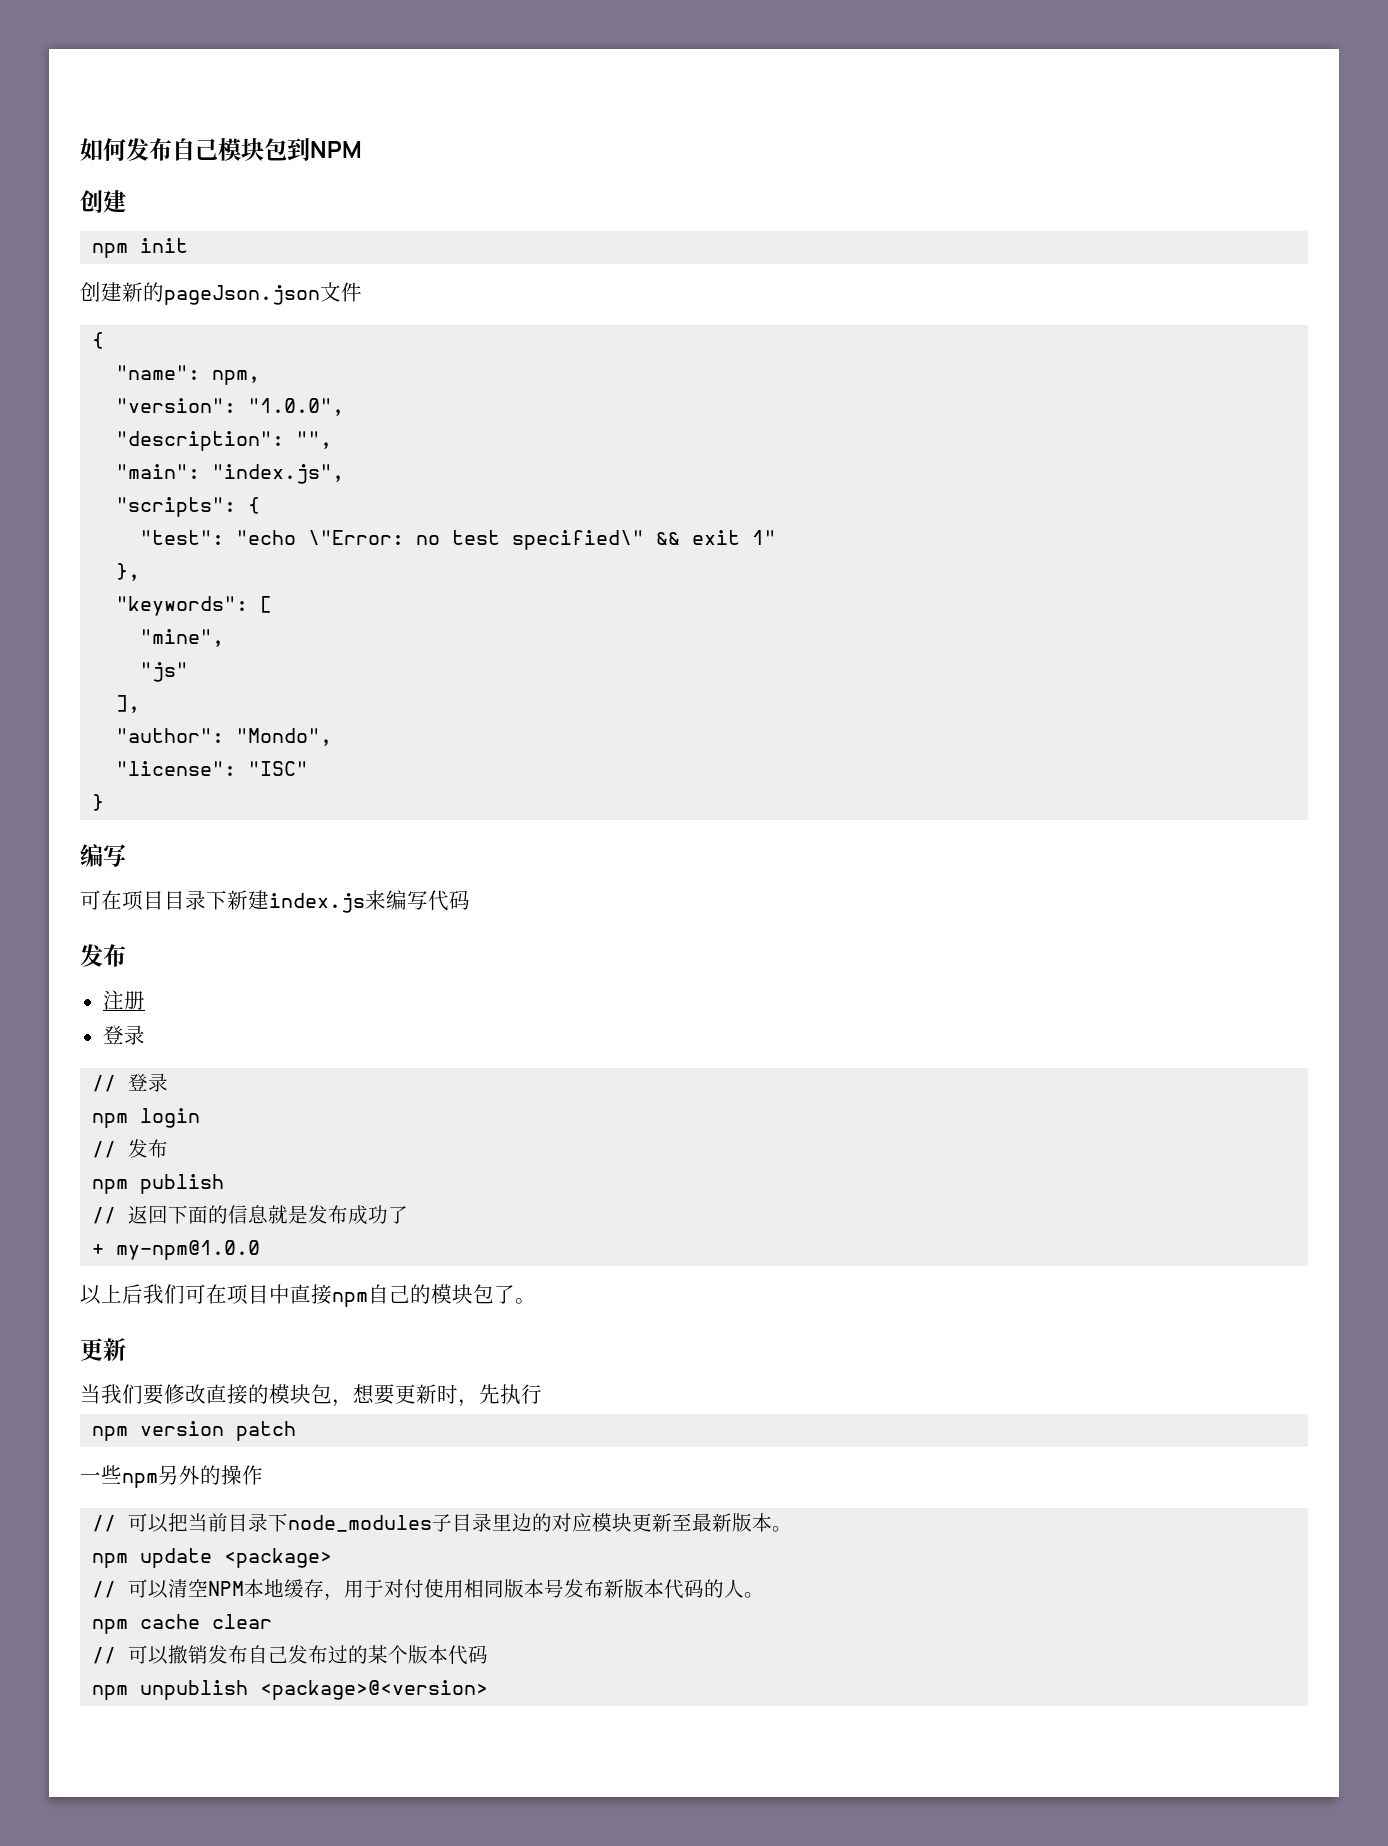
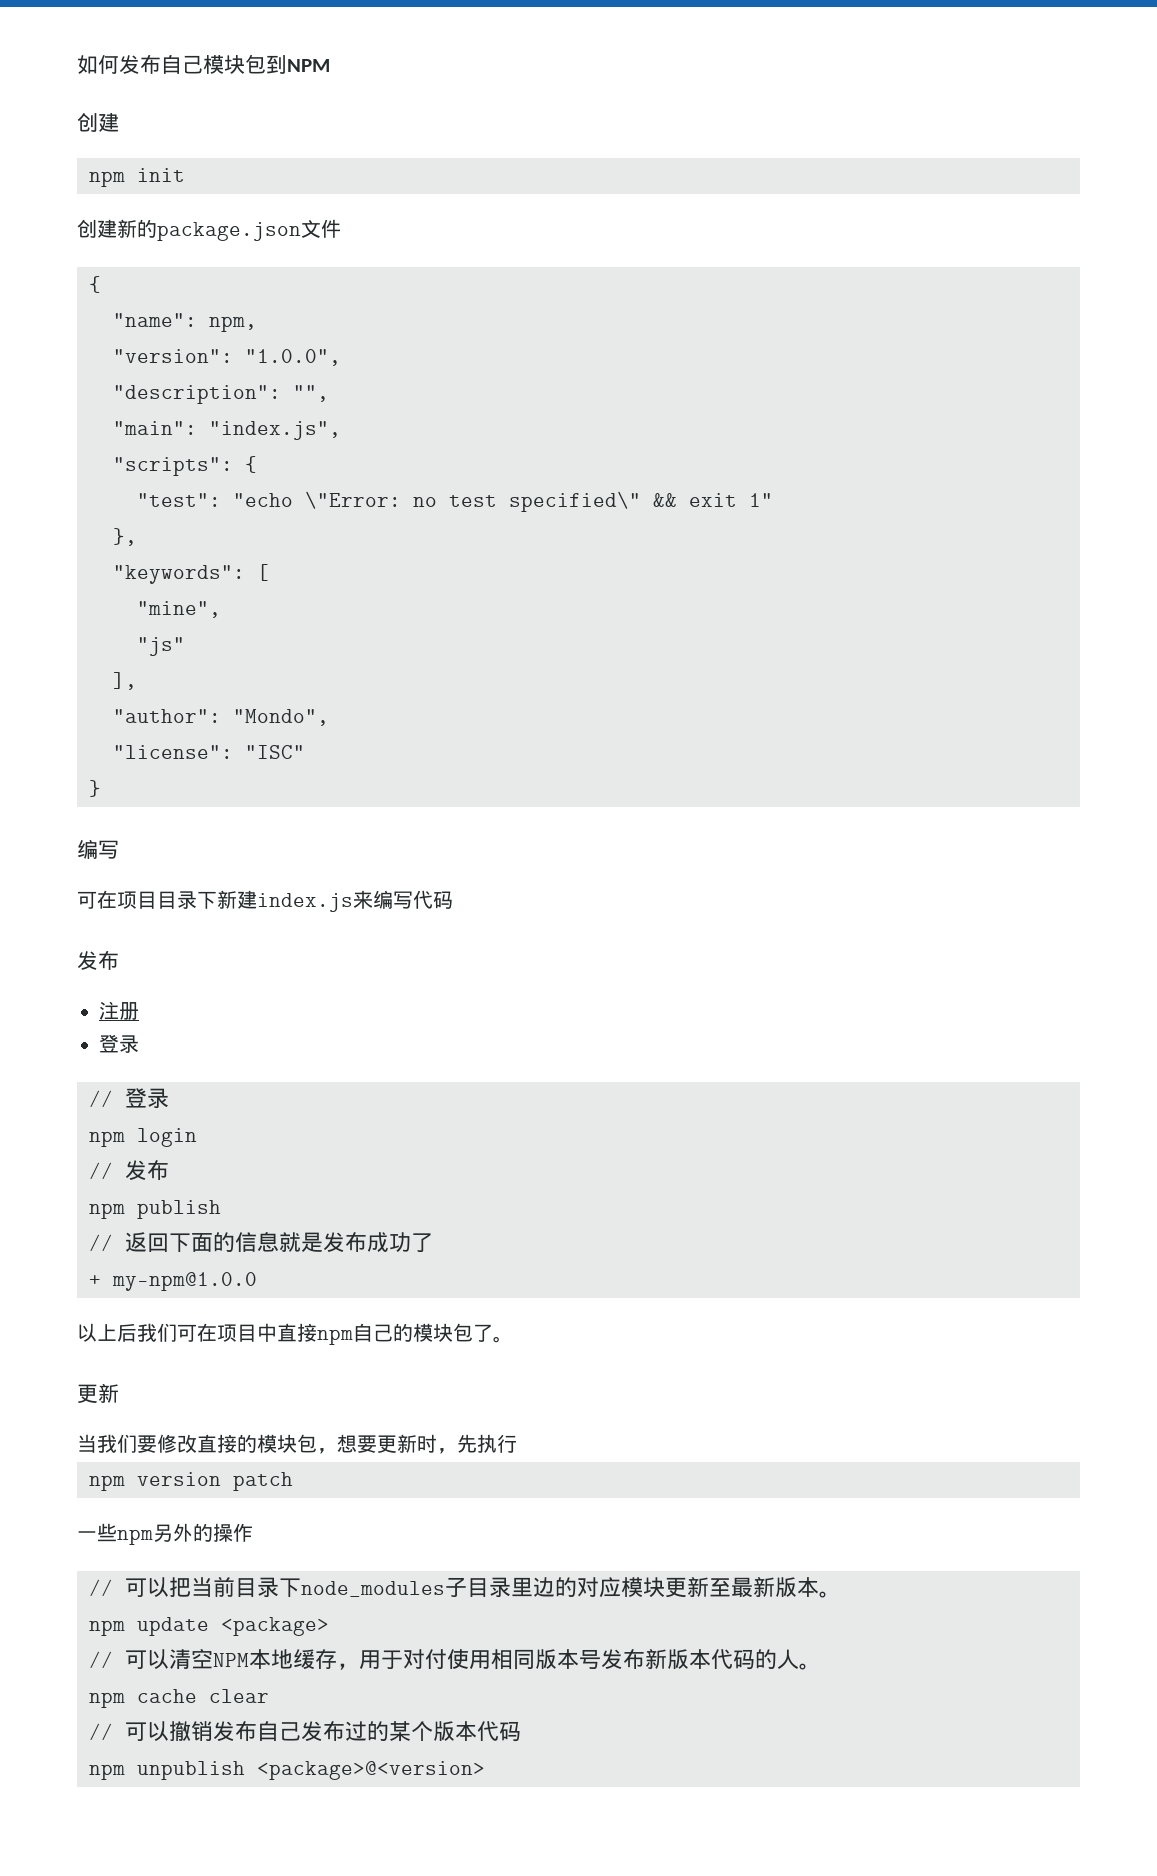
- 创建新的pageJson.json文件
+ 创建新的package.json文件

